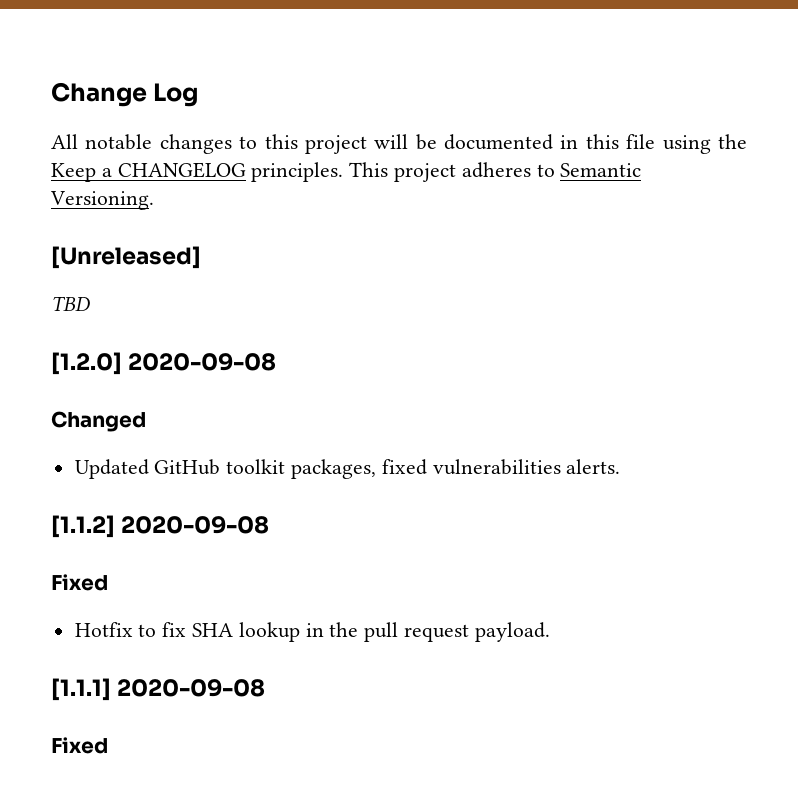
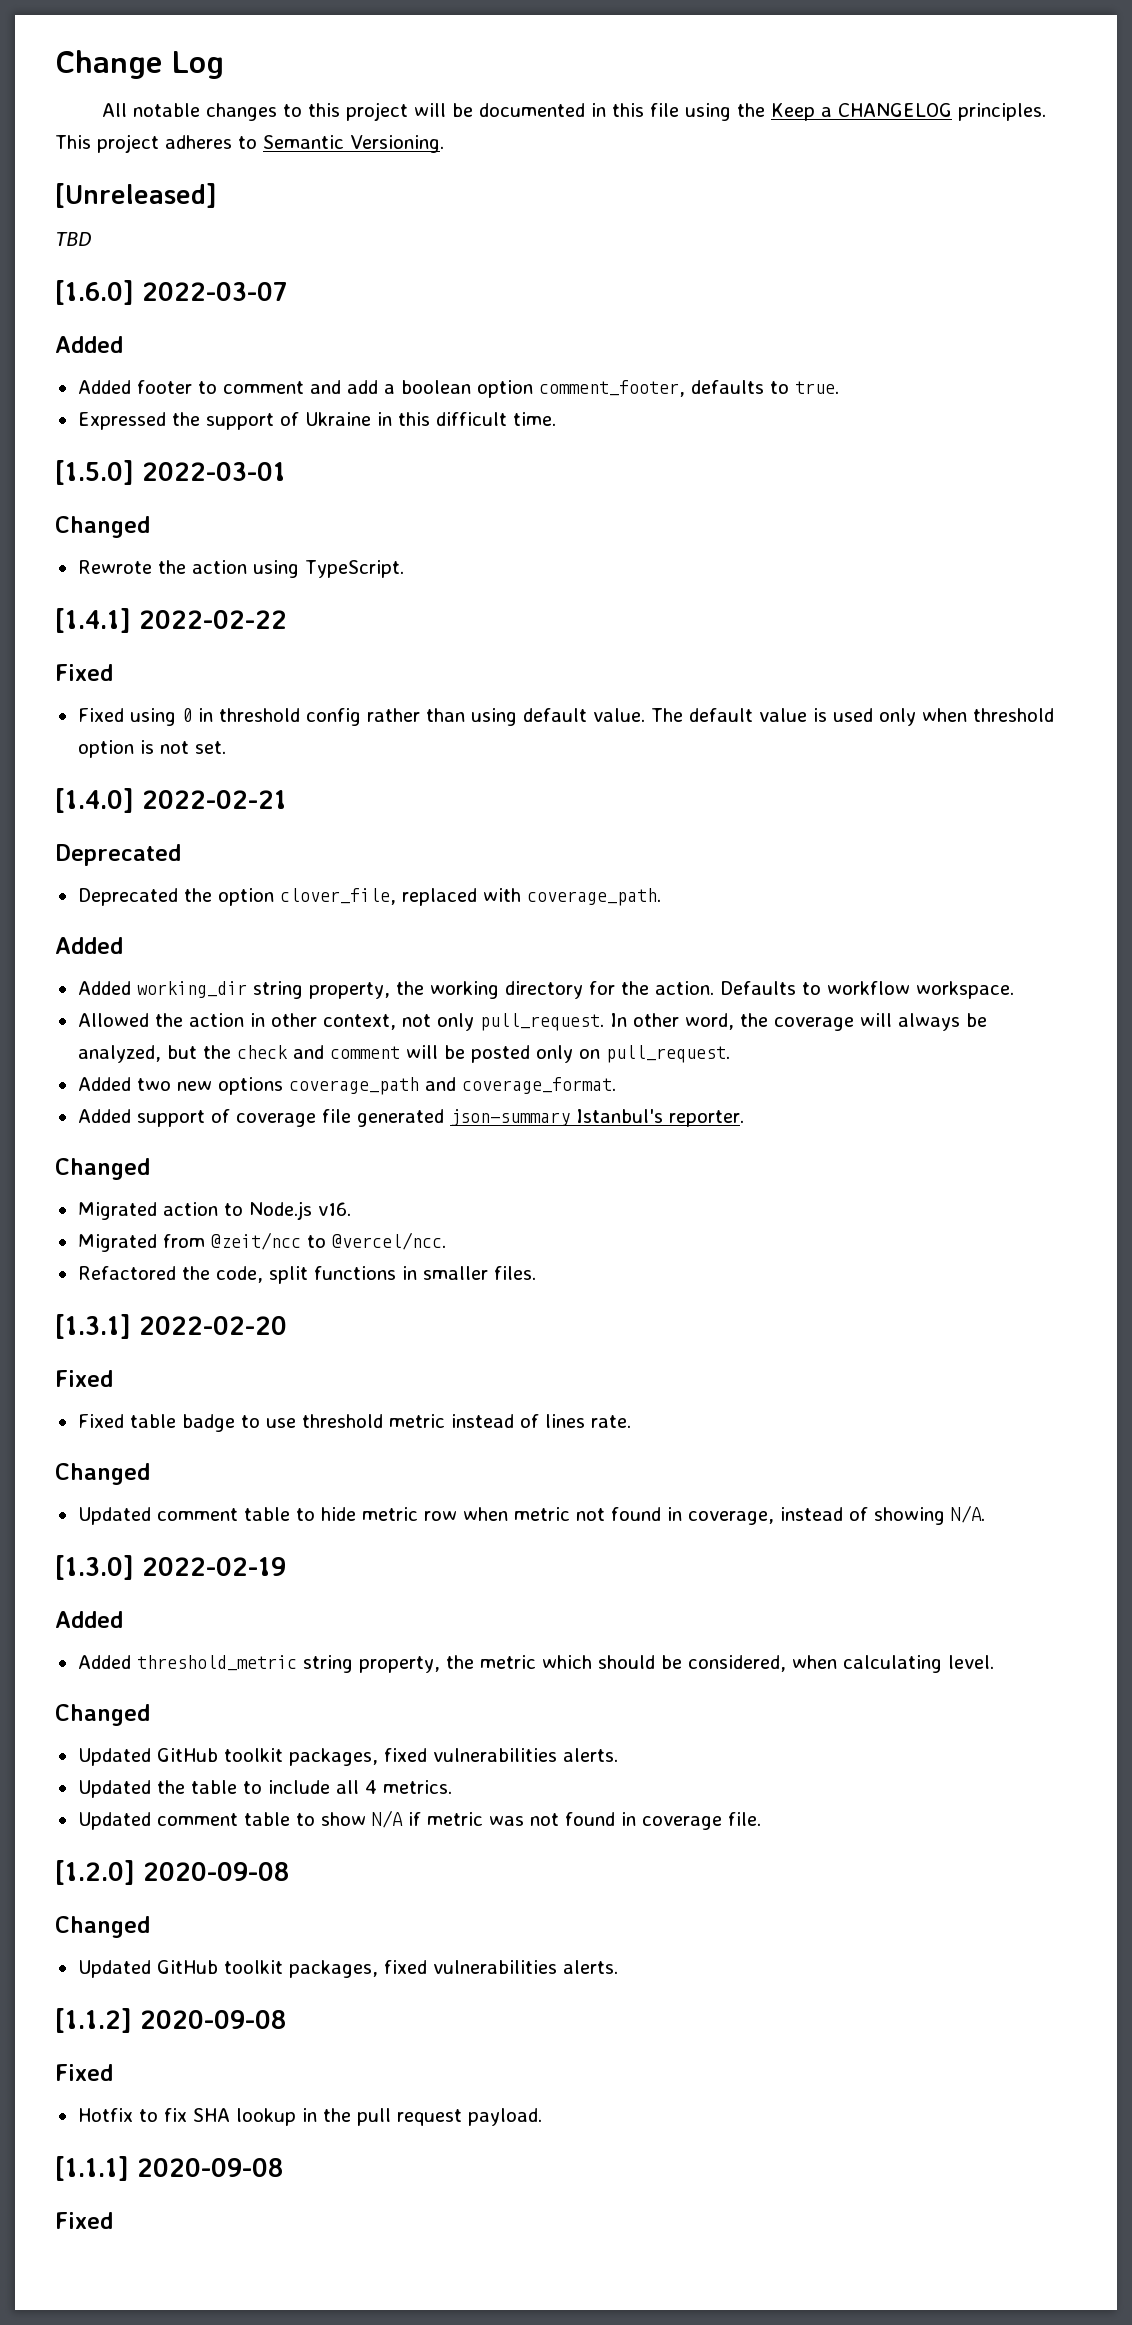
+ [1.6.0] 2022-03-07
+ Added
+ Added footer to comment and add a boolean option comment_footer, defaults to true.
+ Expressed the support of Ukraine in this difficult time.
+ [1.5.0] 2022-03-01
+ Changed
+ Rewrote the action using TypeScript.
+ [1.4.1] 2022-02-22
+ Fixed
+ Fixed using 0 in threshold config rather than using default value. The default value is used only when threshold option is not set.
+ [1.4.0] 2022-02-21
+ Deprecated
+ Deprecated the option clover_file, replaced with coverage_path.
+ Added
+ Added working_dir string property, the working directory for the action. Defaults to workflow workspace.
+ Allowed the action in other context, not only pull_request. In other word, the coverage will always be analyzed, but the check and comment will be posted only on pull_request.
+ Added two new options coverage_path and coverage_format.
+ Added support of coverage file generated json-summary Istanbul's reporter.
+ Changed
+ Migrated action to Node.js v16.
+ Migrated from @zeit/ncc to @vercel/ncc.
+ Refactored the code, split functions in smaller files.
+ [1.3.1] 2022-02-20
+ Fixed
+ Fixed table badge to use threshold metric instead of lines rate.
+ Changed
+ Updated comment table to hide metric row when metric not found in coverage, instead of showing N/A.
+ [1.3.0] 2022-02-19
+ Added
+ Added threshold_metric string property, the metric which should be considered, when calculating level.
+ Changed
+ Updated GitHub toolkit packages, fixed vulnerabilities alerts.
+ Updated the table to include all 4 metrics.
+ Updated comment table to show N/A if metric was not found in coverage file.

